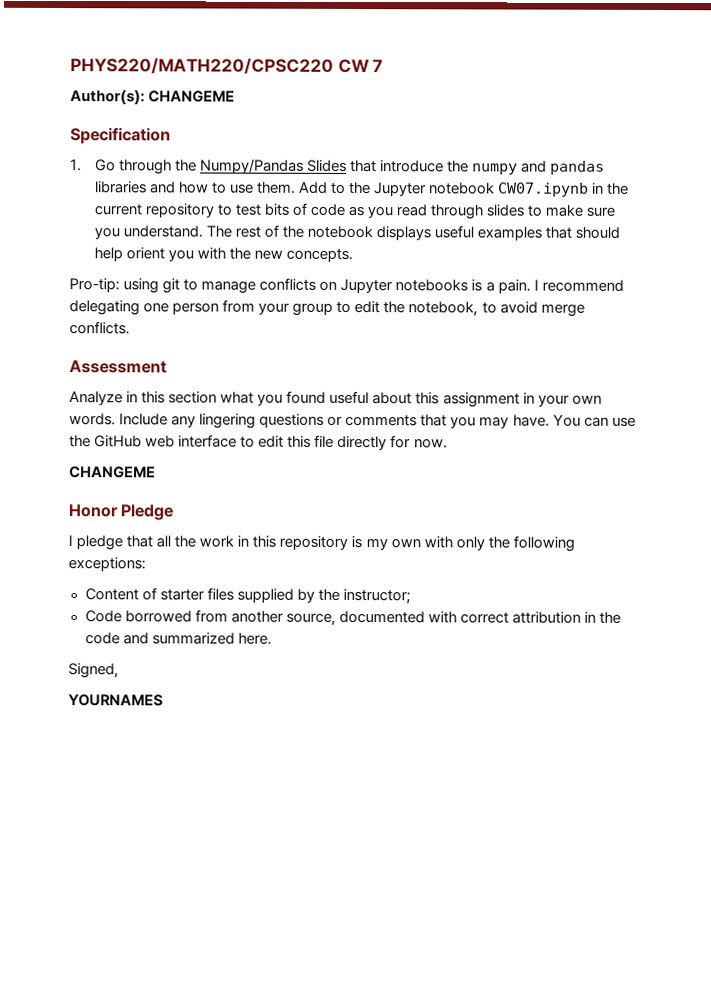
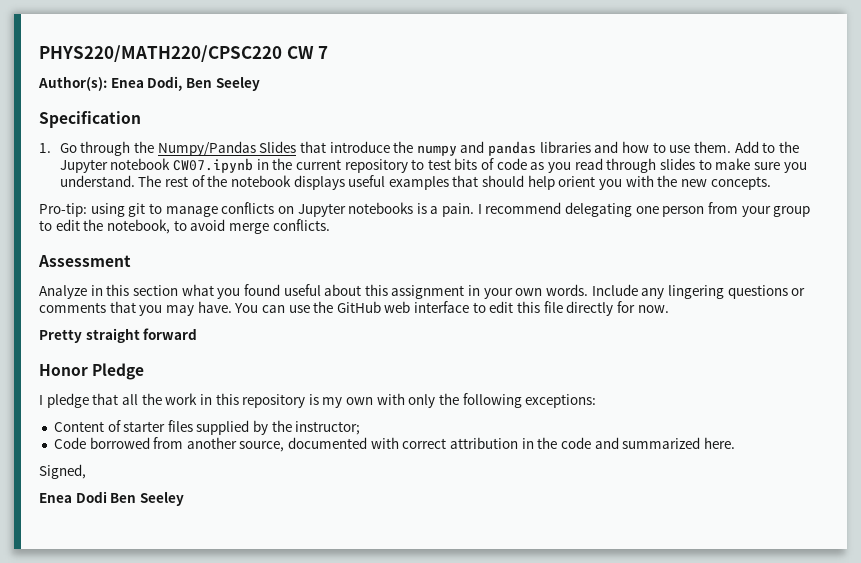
- Author(s): CHANGEME
+ Author(s): Enea Dodi, Ben Seeley
  You can use the GitHub web interface to edit this file directly for now.
- CHANGEME
+ Pretty straight forward
- YOURNAMES
+ Enea Dodi Ben Seeley

